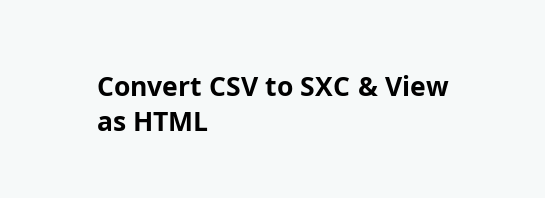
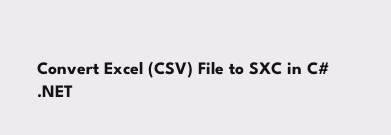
- Convert CSV to SXC & View as HTML
+ Convert Excel (CSV) File to SXC in C# .NET

